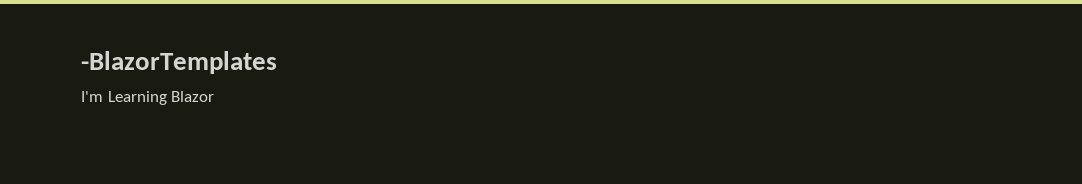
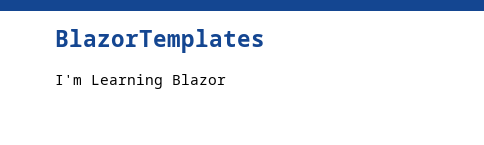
- -BlazorTemplates
+ BlazorTemplates

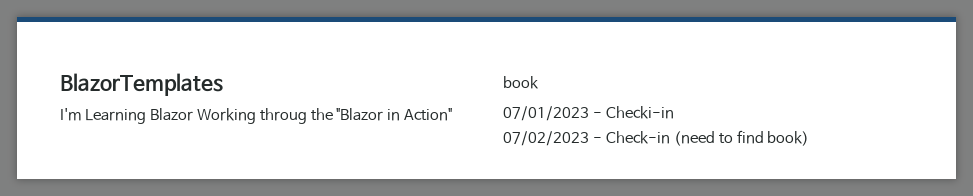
- I'm Learning Blazor
+ I'm Learning Blazor Working throug the "Blazor in Action" book
+ 07/01/2023 - Checki-in
+ 07/02/2023 - Check-in (need to find book)

